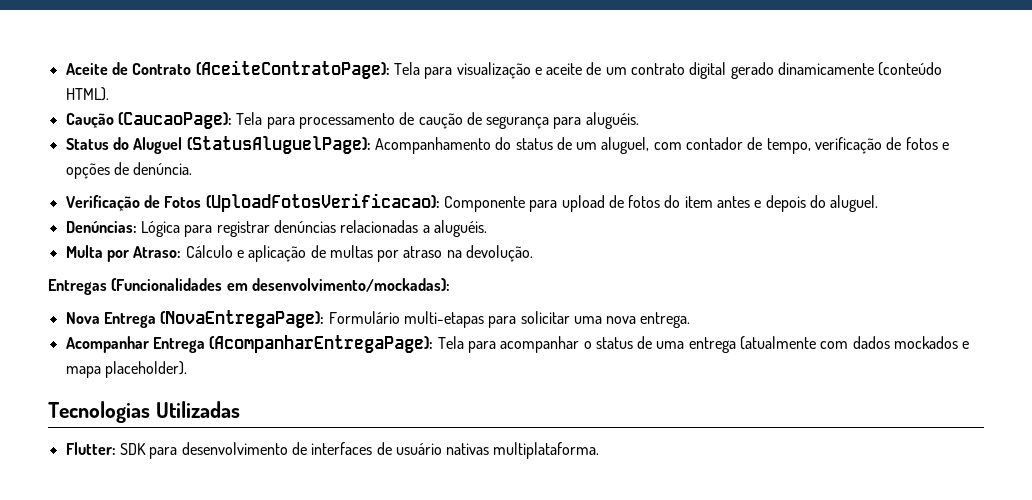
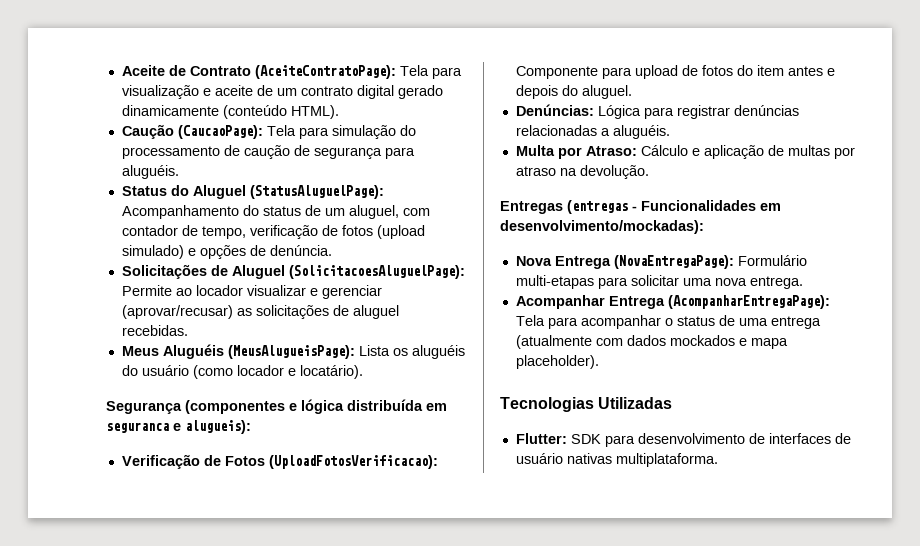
- Caução (CaucaoPage): Tela para processamento de caução de segurança para aluguéis.
+ Caução (CaucaoPage): Tela para simulação do processamento de caução de segurança para aluguéis.
- Status do Aluguel (StatusAluguelPage): Acompanhamento do status de um aluguel, com contador de tempo, verificação de fotos e opções de denúncia.
+ Status do Aluguel (StatusAluguelPage): Acompanhamento do status de um aluguel, com contador de tempo, verificação de fotos (upload simulado) e opções de denúncia.
+ Solicitações de Aluguel (SolicitacoesAluguelPage): Permite ao locador visualizar e gerenciar (aprovar/recusar) as solicitações de aluguel recebidas.
+ Meus Aluguéis (MeusAlugueisPage): Lista os aluguéis do usuário (como locador e locatário).
+ Segurança (componentes e lógica distribuída em seguranca e alugueis):
- Entregas (Funcionalidades em desenvolvimento/mockadas):
+ Entregas (entregas - Funcionalidades em desenvolvimento/mockadas):

